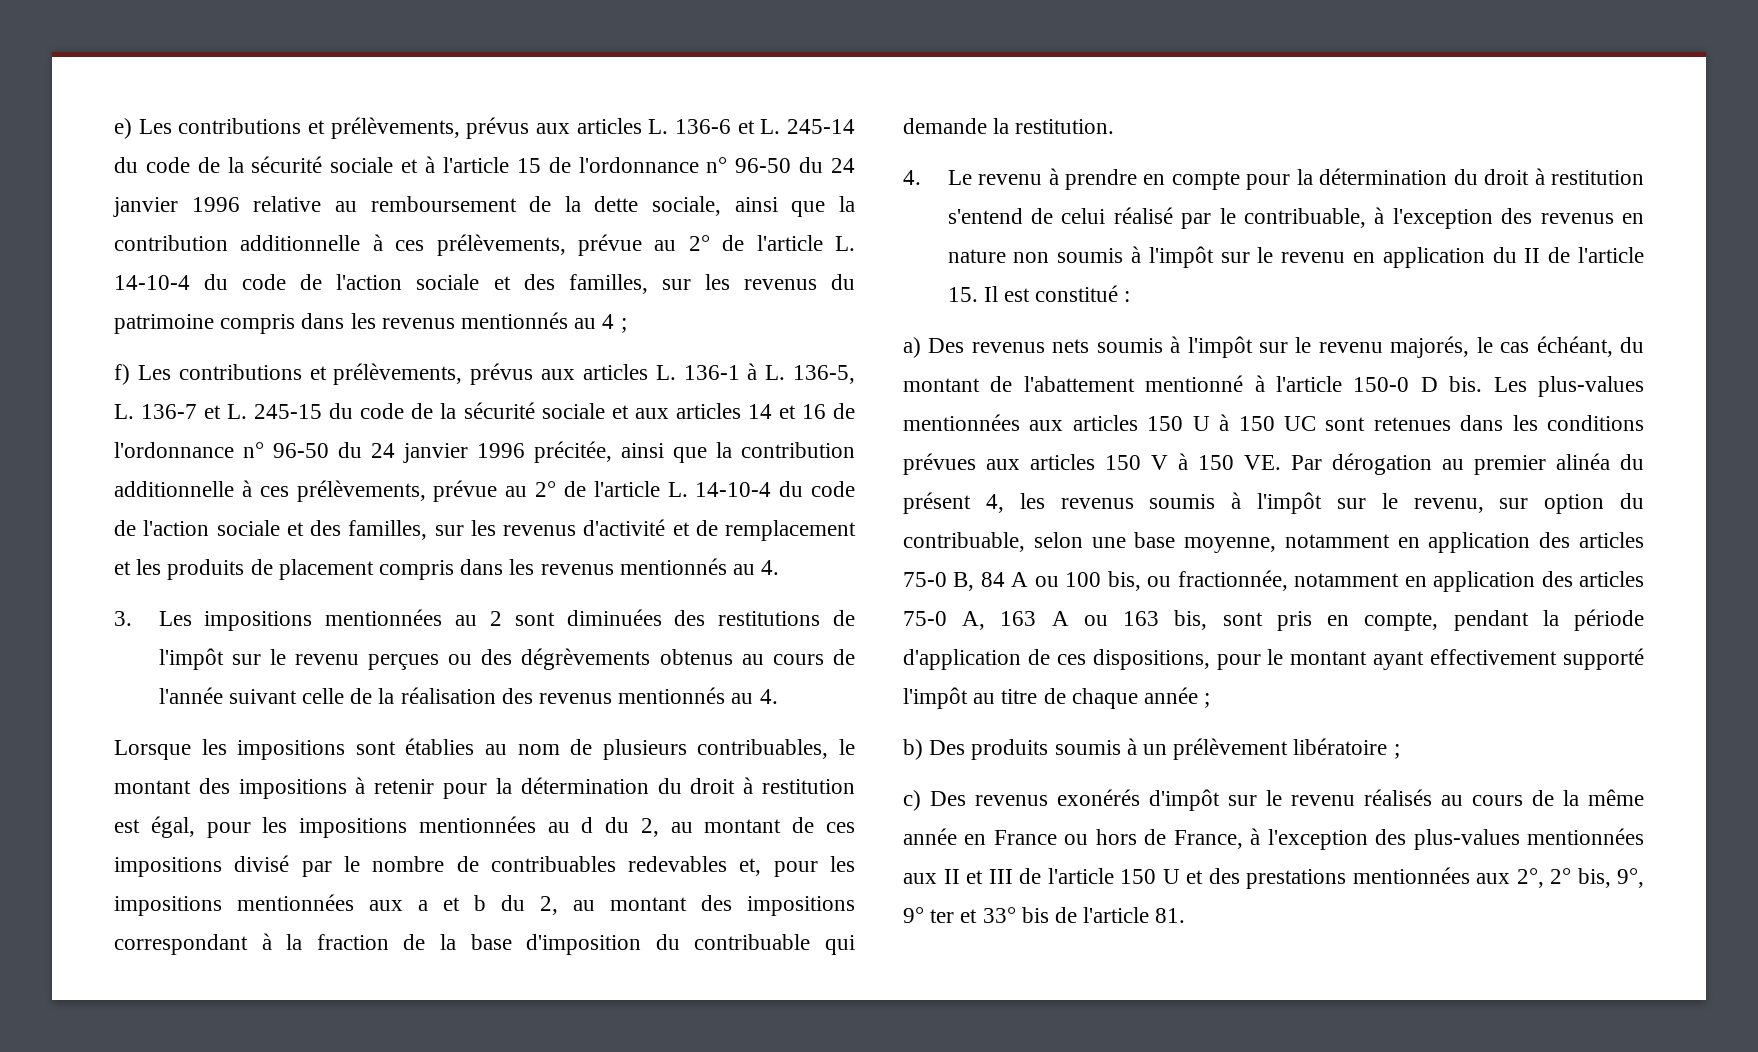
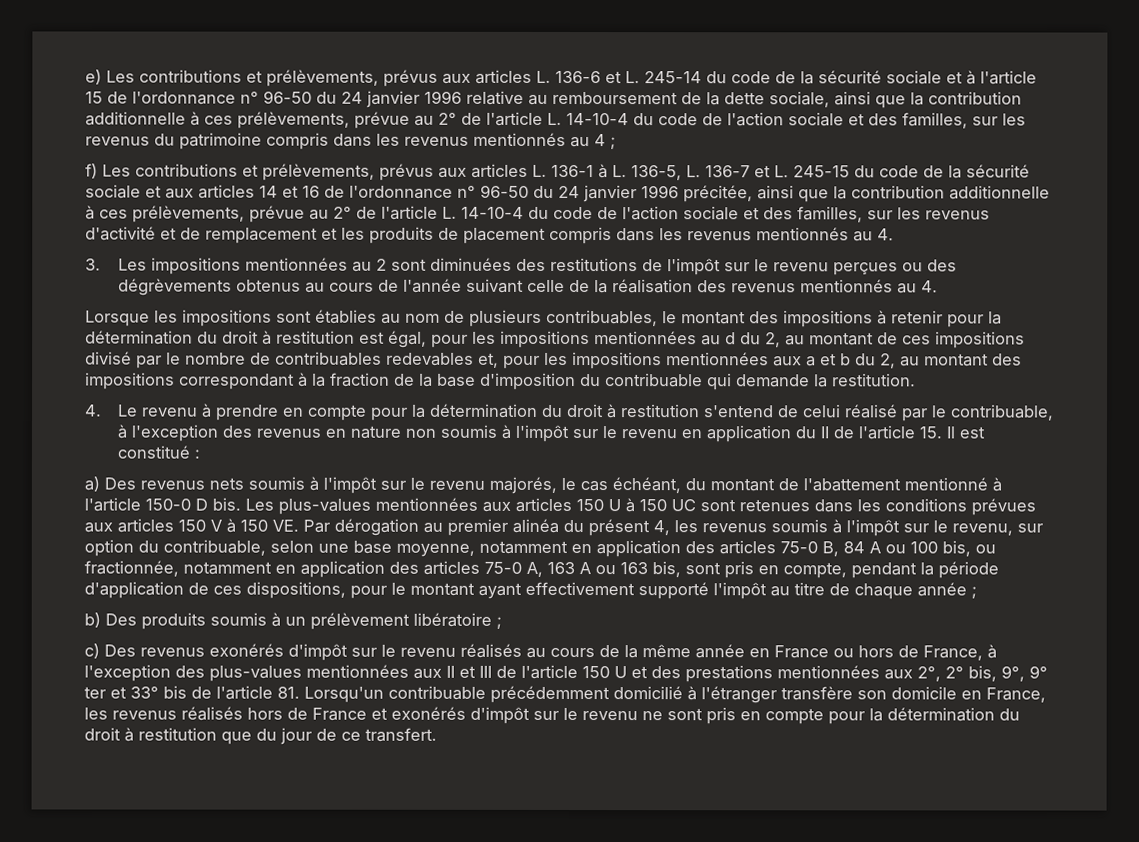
- c) Des revenus exonérés d'impôt sur le revenu réalisés au cours de la même année en France ou hors de France, à l'exception des plus-values mentionnées aux II et III de l'article 150 U et des prestations mentionnées aux 2°, 2° bis, 9°, 9° ter et 33° bis de l'article 81.
+ c) Des revenus exonérés d'impôt sur le revenu réalisés au cours de la même année en France ou hors de France, à l'exception des plus-values mentionnées aux II et III de l'article 150 U et des prestations mentionnées aux 2°, 2° bis, 9°, 9° ter et 33° bis de l'article 81. Lorsqu'un contribuable précédemment domicilié à l'étranger transfère son domicile en France, les revenus réalisés hors de France et exonérés d'impôt sur le revenu ne sont pris en compte pour la détermination du droit à restitution que du jour de ce transfert.

